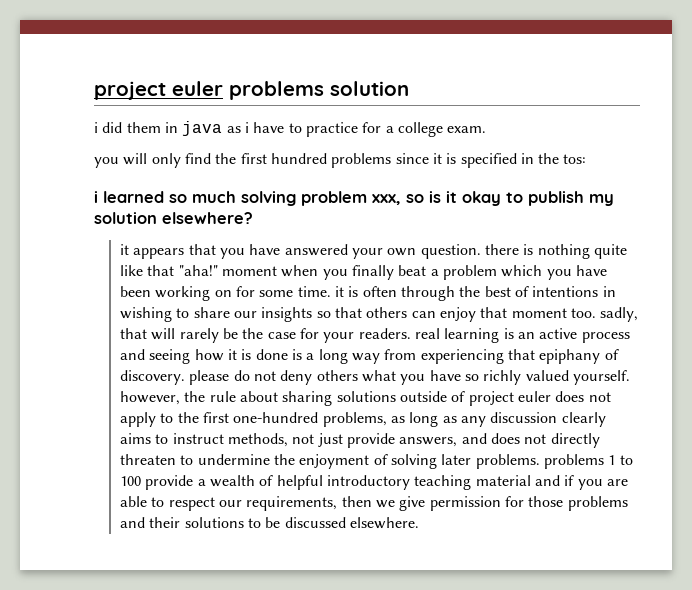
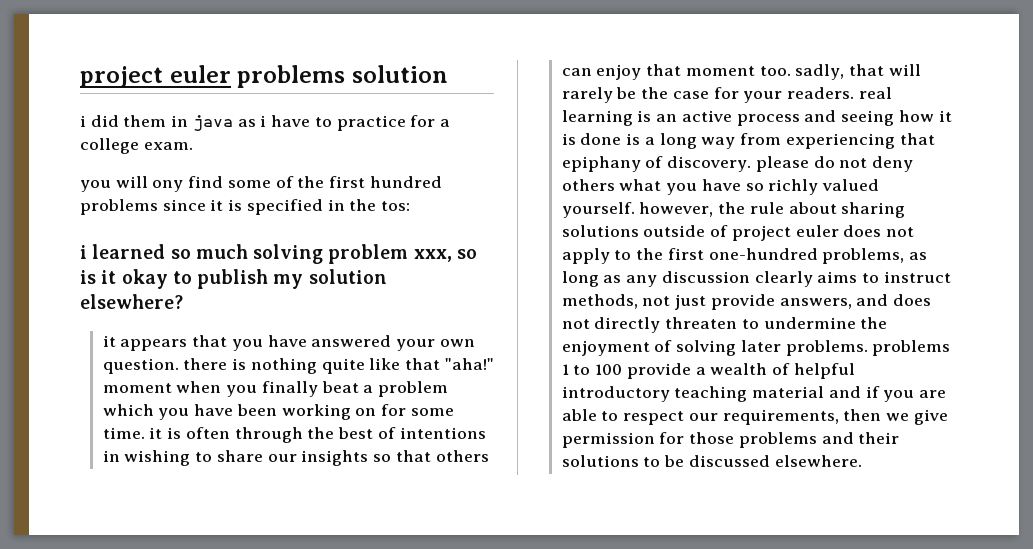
- you will only find the first hundred problems since it is specified in the tos:
+ you will ony find some of the first hundred problems since it is specified in the tos:

